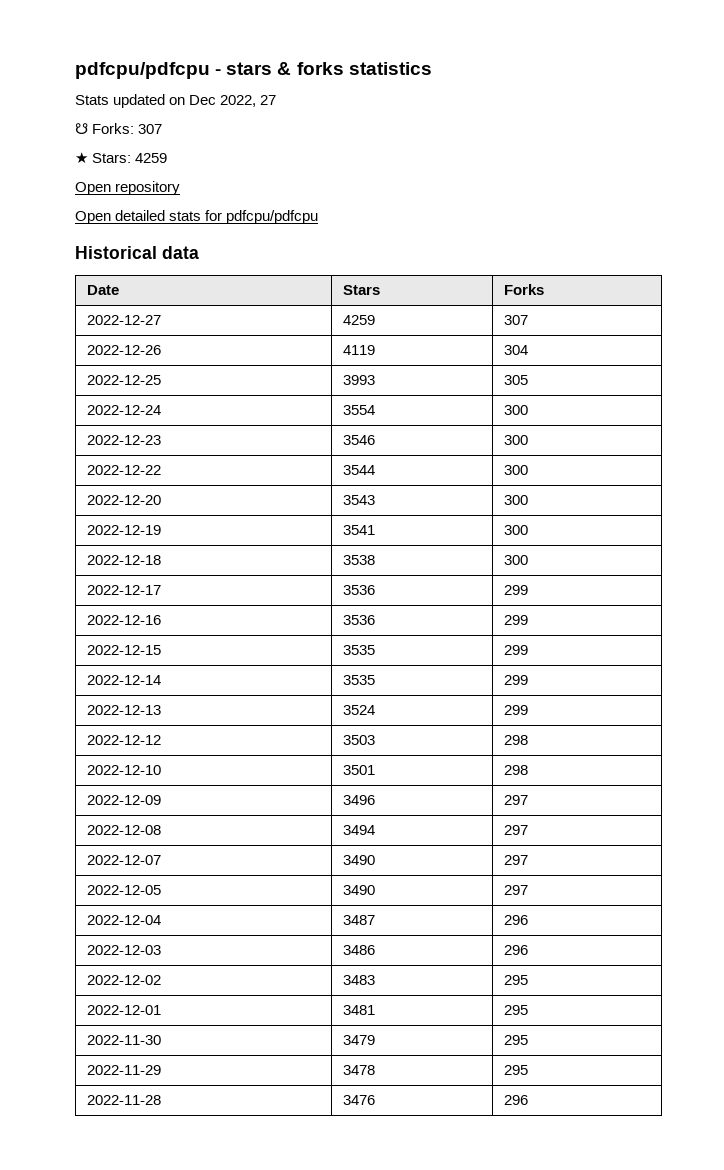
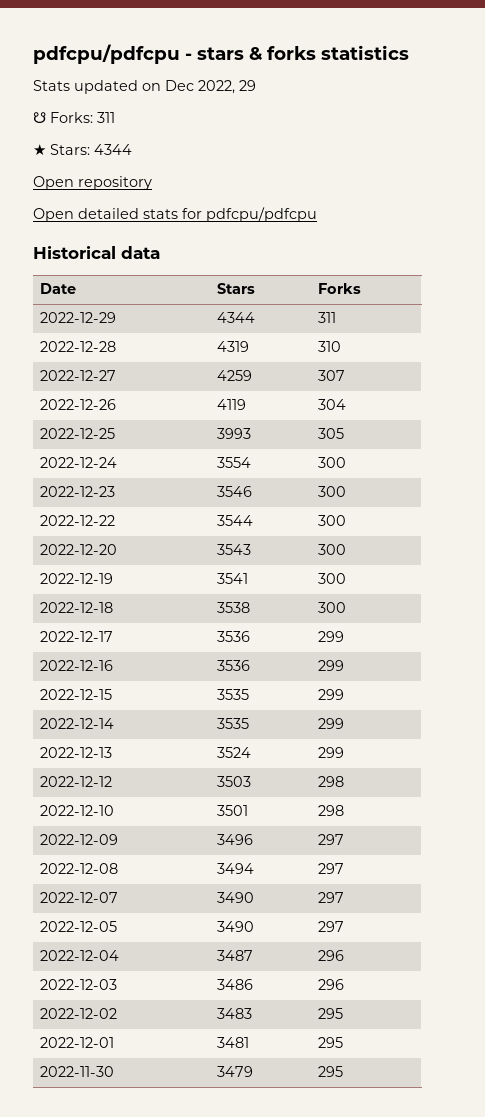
- Stats updated on Dec 2022, 27
+ Stats updated on Dec 2022, 29
- ☋ Forks: 307
+ ☋ Forks: 311
- ★ Stars: 4259
+ ★ Stars: 4344
+ 2022-12-29 | 4344 | 311
+ 2022-12-28 | 4319 | 310
- 2022-11-29 | 3478 | 295
- 2022-11-28 | 3476 | 296

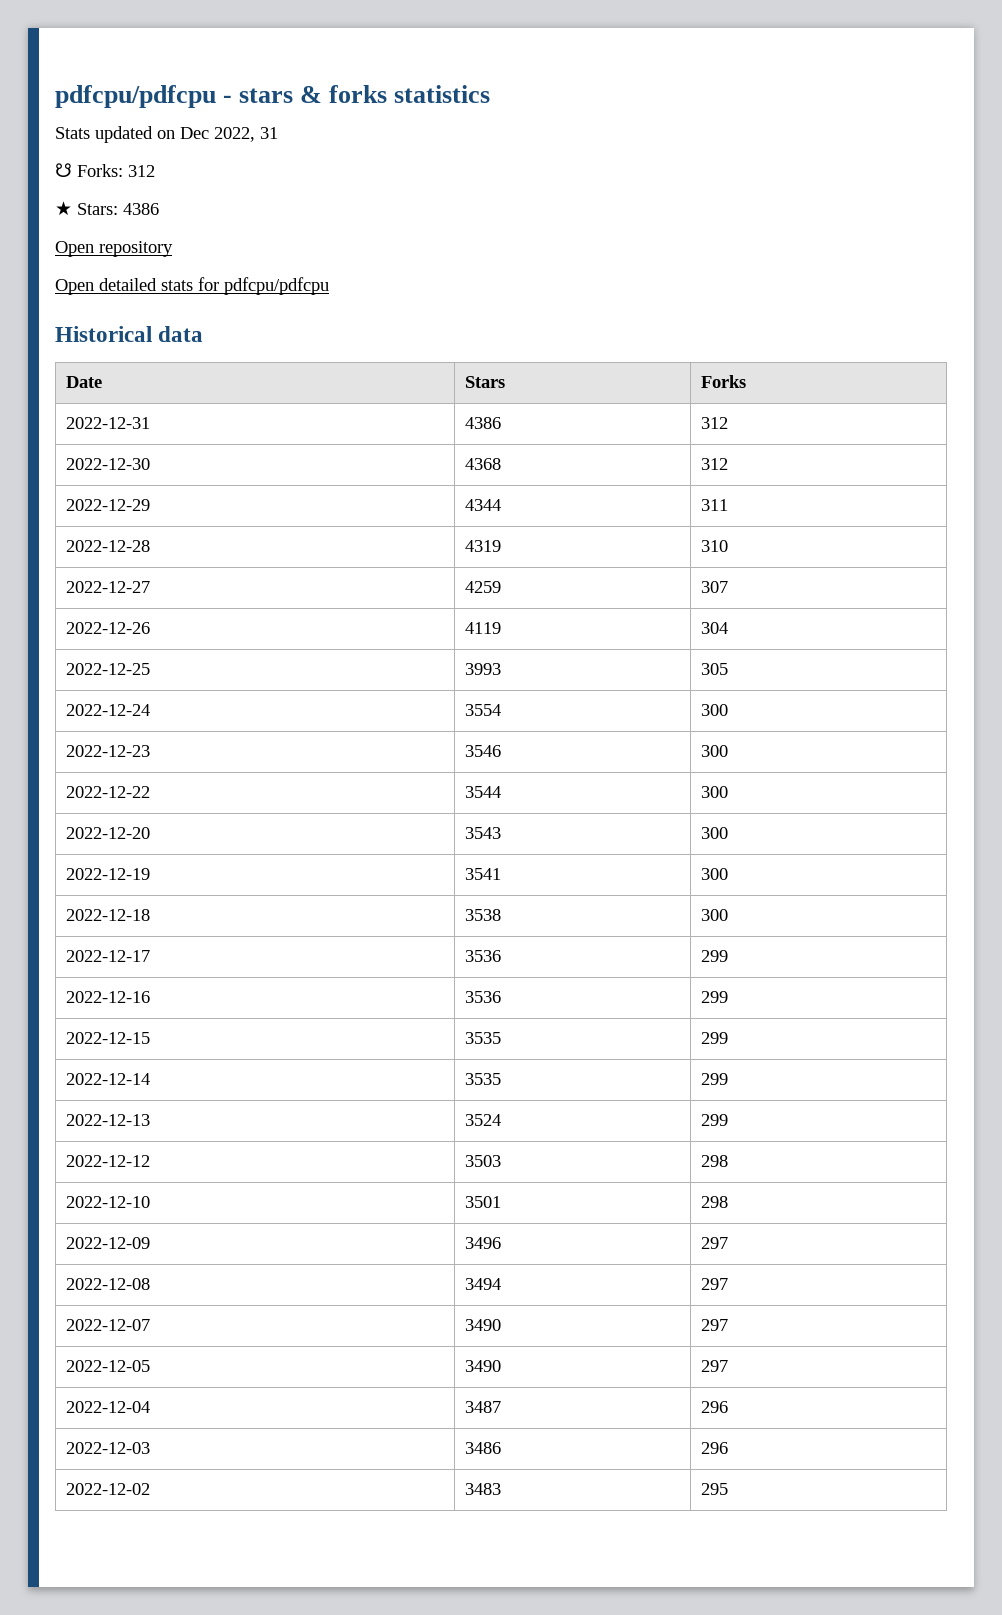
- Stats updated on Dec 2022, 29
+ Stats updated on Dec 2022, 31
- ☋ Forks: 311
+ ☋ Forks: 312
- ★ Stars: 4344
+ ★ Stars: 4386
+ 2022-12-31 | 4386 | 312
+ 2022-12-30 | 4368 | 312
- 2022-12-01 | 3481 | 295
- 2022-11-30 | 3479 | 295

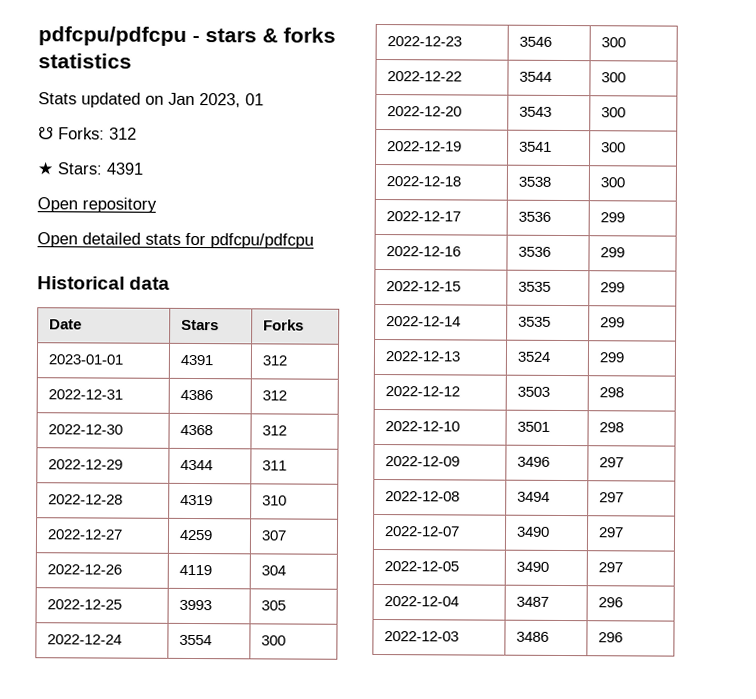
- Stats updated on Dec 2022, 31
+ Stats updated on Jan 2023, 01
- ★ Stars: 4386
+ ★ Stars: 4391
+ 2023-01-01 | 4391 | 312
- 2022-12-02 | 3483 | 295

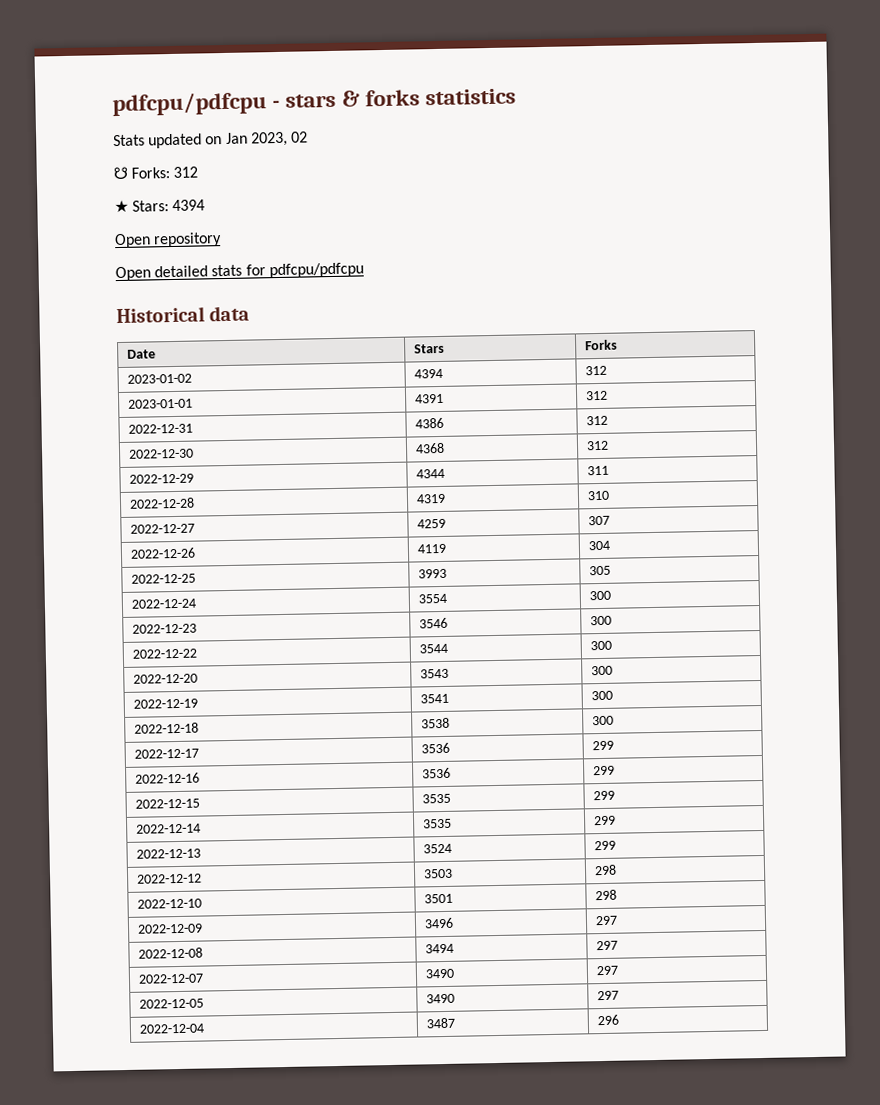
- Stats updated on Jan 2023, 01
+ Stats updated on Jan 2023, 02
- ★ Stars: 4391
+ ★ Stars: 4394
+ 2023-01-02 | 4394 | 312
- 2022-12-03 | 3486 | 296

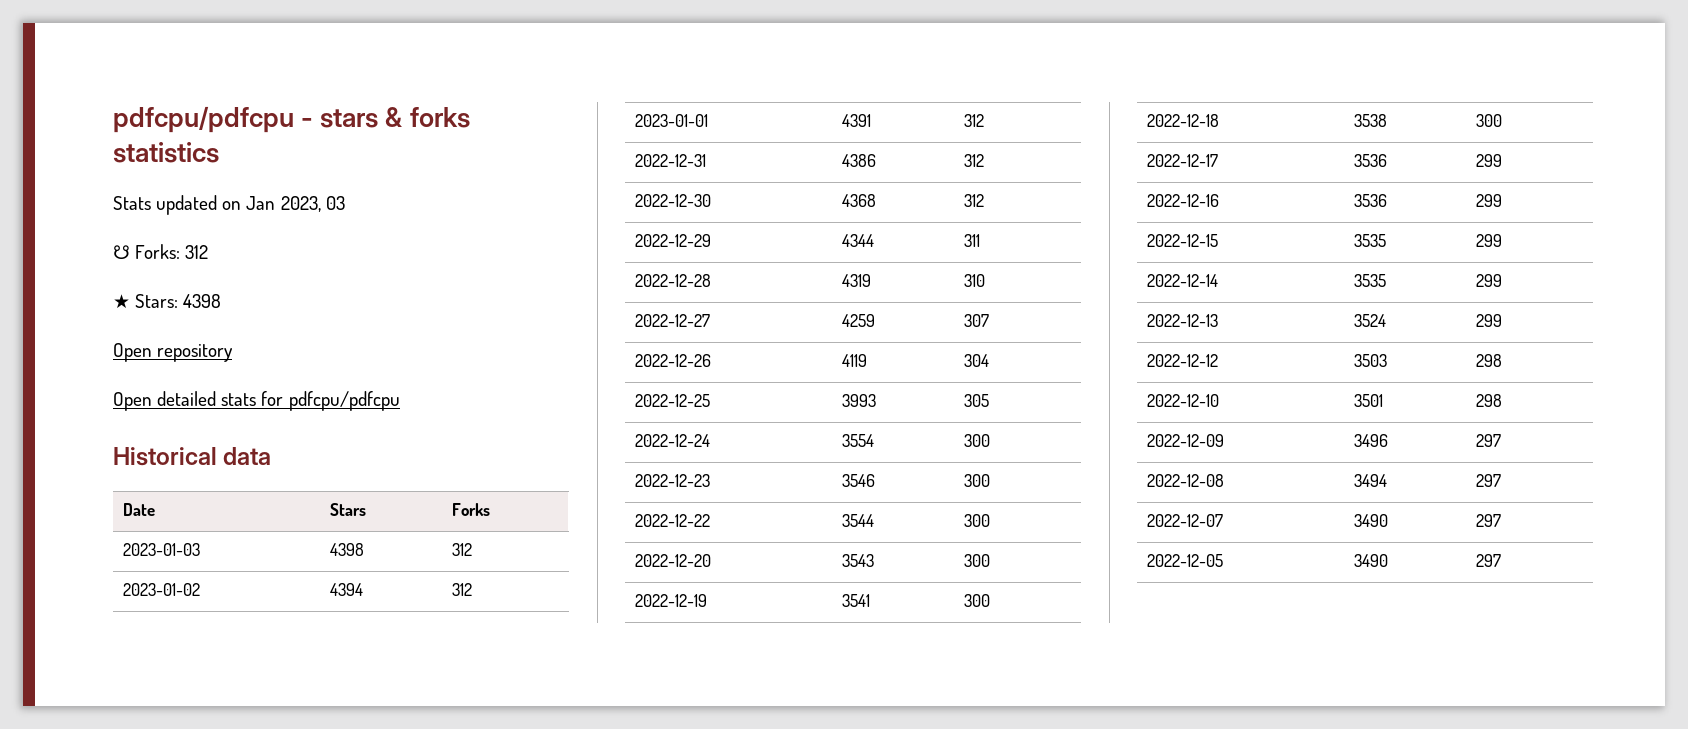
- Stats updated on Jan 2023, 02
+ Stats updated on Jan 2023, 03
- ★ Stars: 4394
+ ★ Stars: 4398
+ 2023-01-03 | 4398 | 312
- 2022-12-04 | 3487 | 296

